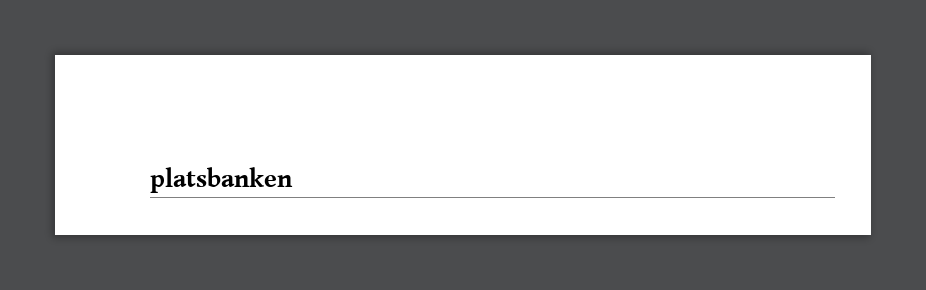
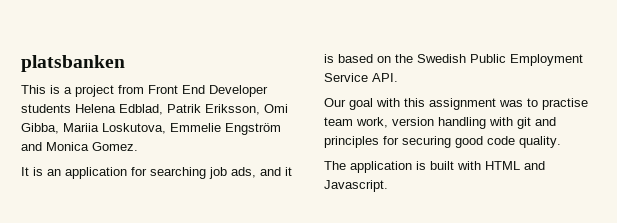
+ This is a project from Front End Developer students Helena Edblad, Patrik Eriksson, Omi Gibba, Mariia Loskutova, Emmelie Engström and Monica Gomez.
+ It is an application for searching job ads, and it is based on the Swedish Public Employment Service API.
+ Our goal with this assignment was to practise team work, version handling with git and principles for securing good code quality.
+ The application is built with HTML and Javascript.

